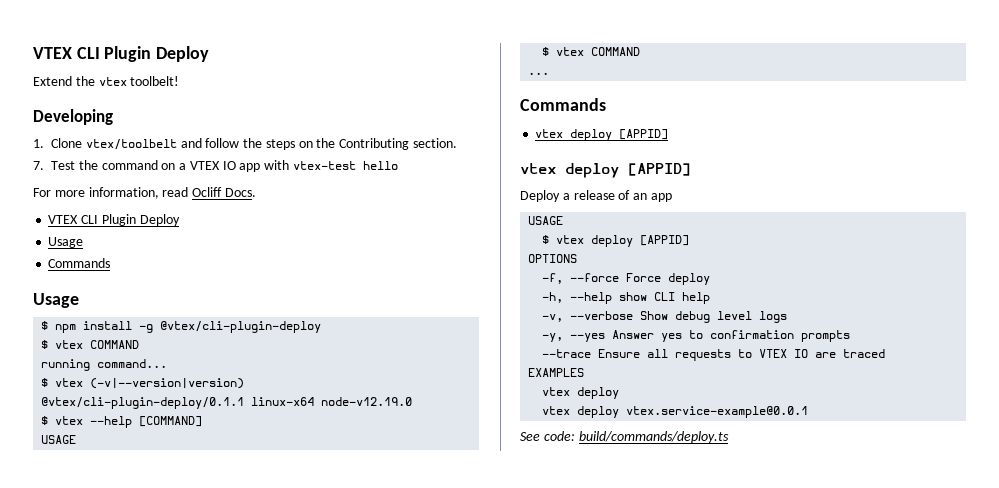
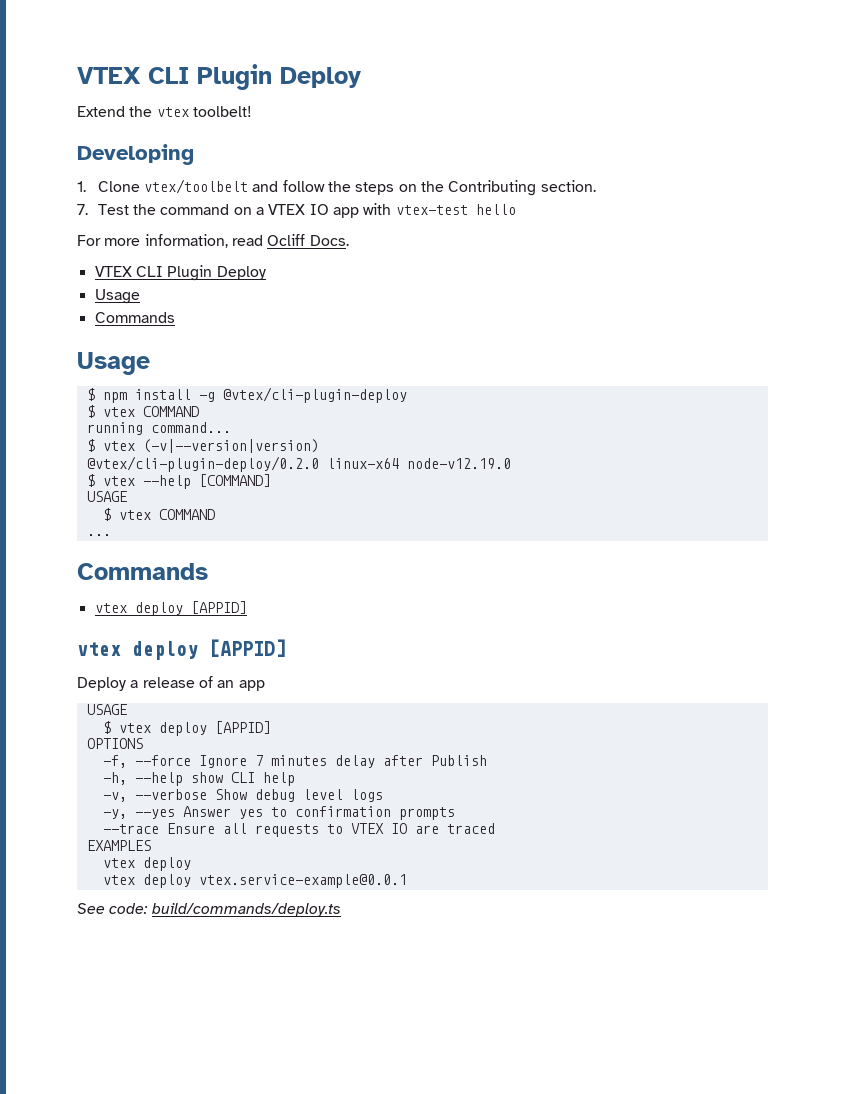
- @vtex/cli-plugin-deploy/0.1.1 linux-x64 node-v12.19.0
+ @vtex/cli-plugin-deploy/0.2.0 linux-x64 node-v12.19.0
- -f, --force Force deploy
+ -f, --force Ignore 7 minutes delay after Publish

